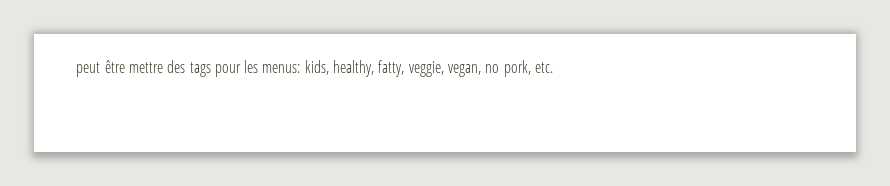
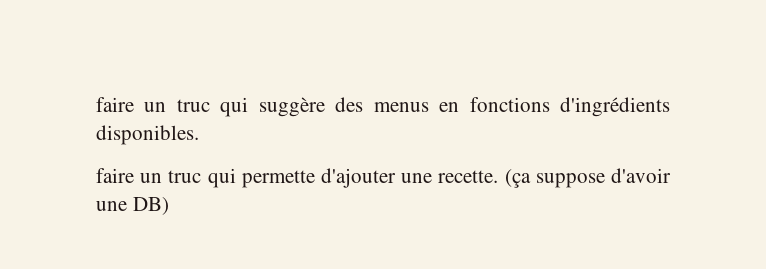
- peut être mettre des tags pour les menus: kids, healthy, fatty, veggie, vegan, no pork, etc.
+ faire un truc qui suggère des menus en fonctions d'ingrédients disponibles.
+ faire un truc qui permette d'ajouter une recette. (ça suppose d'avoir une DB)

